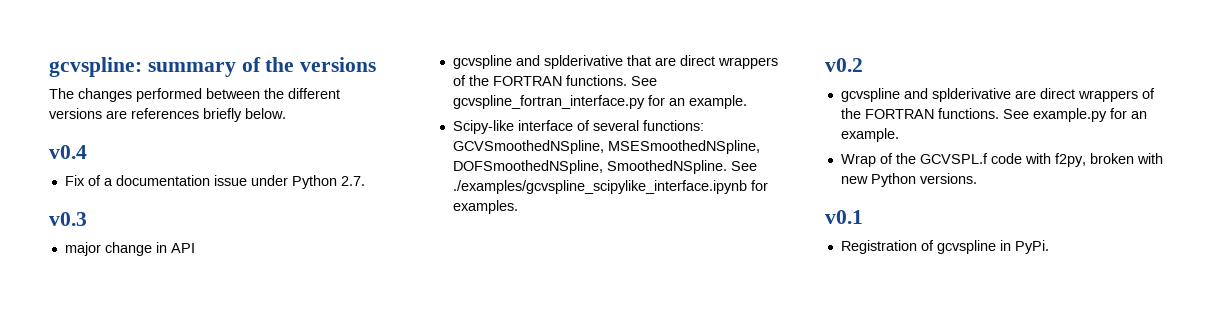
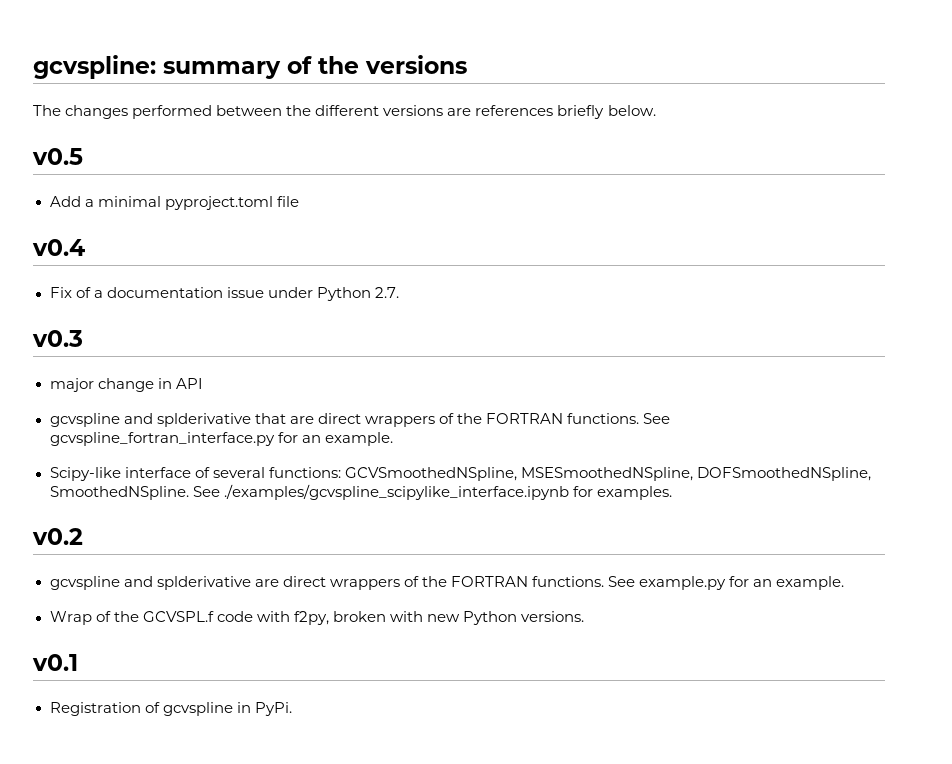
+ v0.5
+ Add a minimal pyproject.toml file

